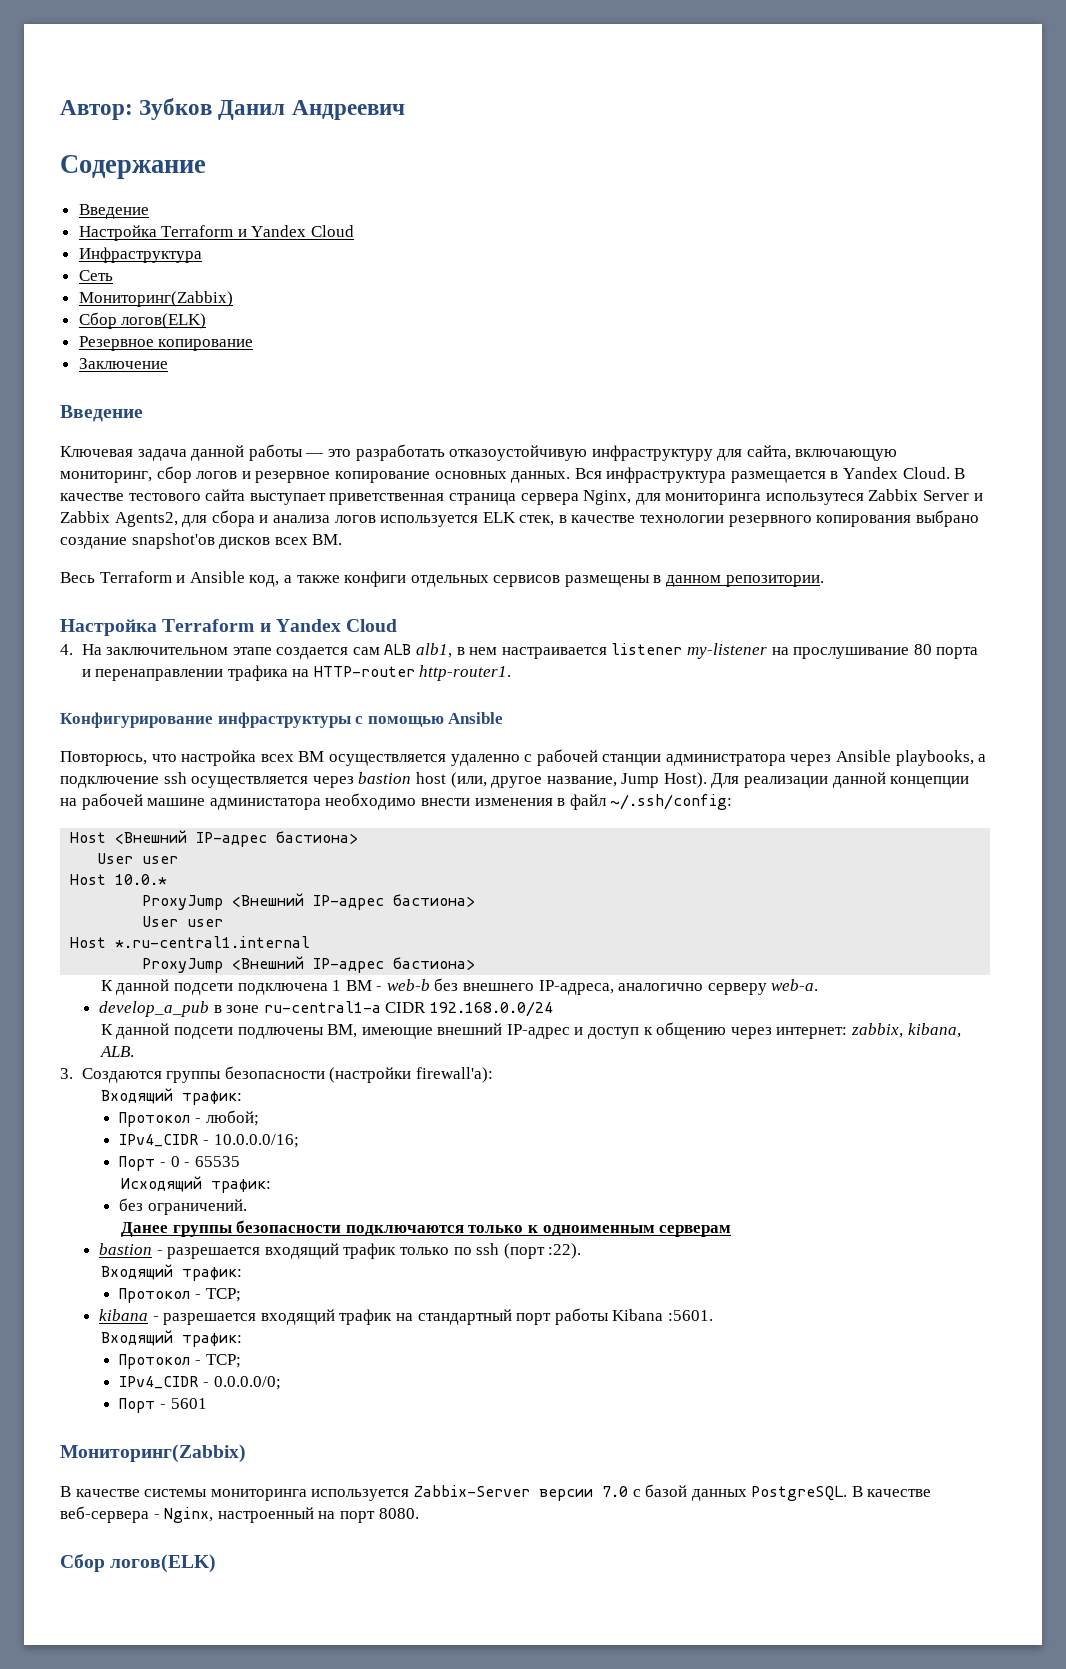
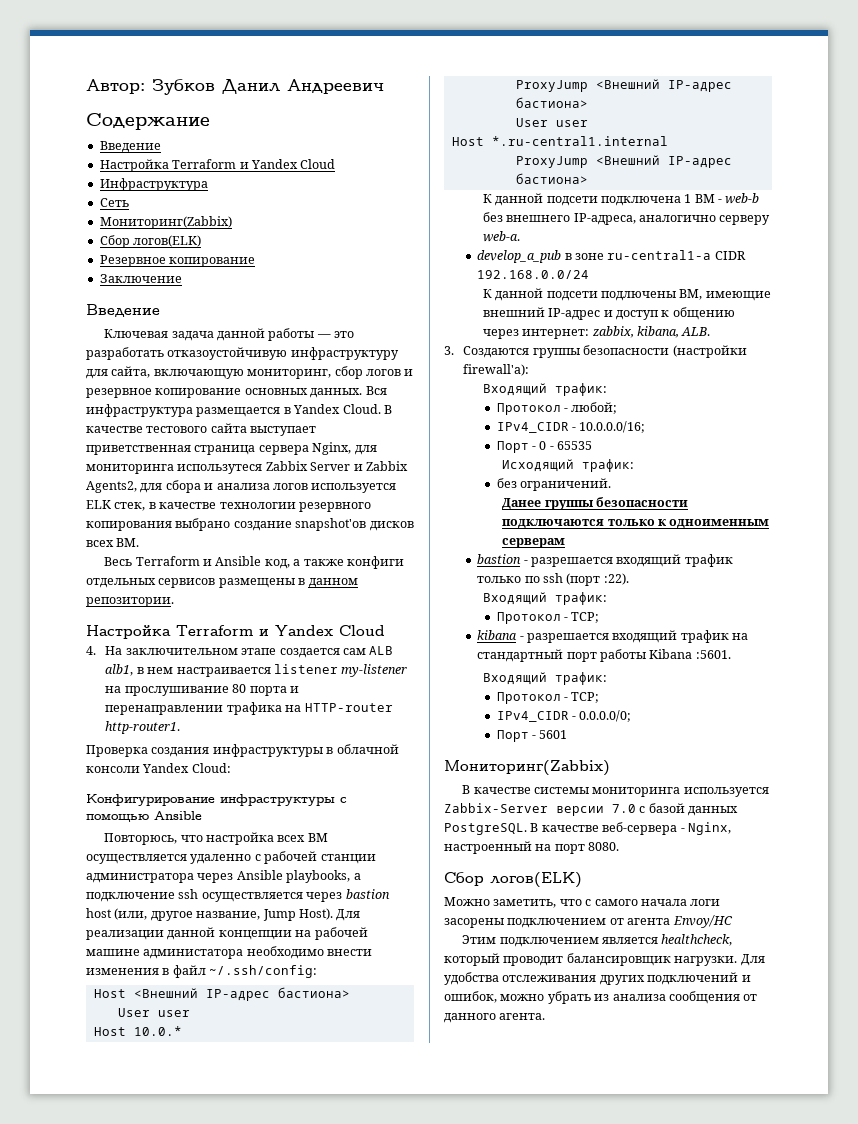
+ Проверка создания инфраструктуры в облачной консоли Yandex Cloud:
+ Можно заметить, что с самого начала логи засорены подключением от агента Envoy/HC
+ Этим подключением является healthcheck, который проводит балансировщик нагрузки. Для удобства отслеживания других подключений и ошибок, можно убрать из анализа сообщения от данного агента.

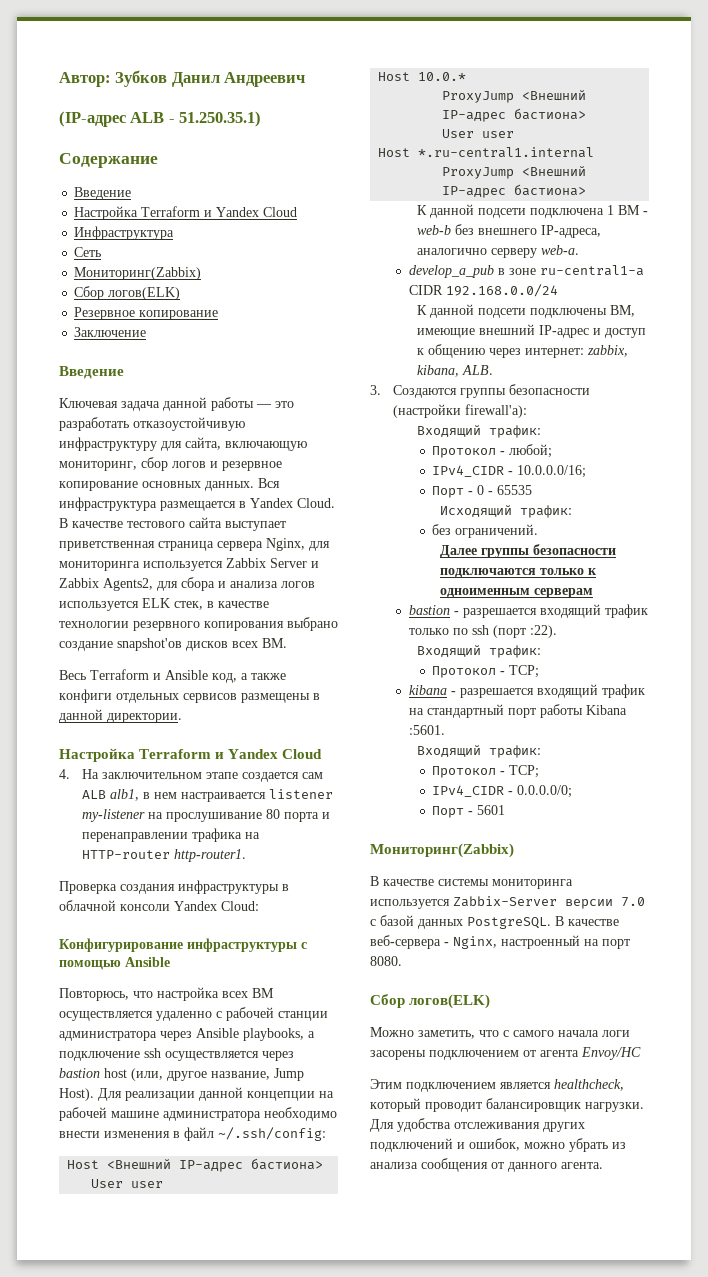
+ (IP-адрес ALB - 51.250.35.1)
- В качестве тестового сайта выступает приветственная страница сервера Nginx, для мониторинга использутеся Zabbix Server и Zabbix Agents2, для сбора и анализа логов используется ELK стек, в качестве технологии резервного копирования выбрано создание snapshot'ов дисков всех ВМ.
+ В качестве тестового сайта выступает приветственная страница сервера Nginx, для мониторинга используется Zabbix Server и Zabbix Agents2, для сбора и анализа логов используется ELK стек, в качестве технологии резервного копирования выбрано создание snapshot'ов дисков всех ВМ.
- Весь Terraform и Ansible код, а также конфиги отдельных сервисов размещены в данном репозитории.
+ Весь Terraform и Ansible код, а также конфиги отдельных сервисов размещены в данной директории.
- Для реализации данной концепции на рабочей машине администатора необходимо внести изменения в файл ~/.ssh/config:
+ Для реализации данной концепции на рабочей машине администратора необходимо внести изменения в файл ~/.ssh/config:
- К данной подсети подлючены ВМ, имеющие внешний IP-адрес и доступ к общению через интернет: zabbix, kibana, ALB.
+ К данной подсети подключены ВМ, имеющие внешний IP-адрес и доступ к общению через интернет: zabbix, kibana, ALB.
- Данее группы безопасности подключаются только к одноименным серверам
+ Далее группы безопасности подключаются только к одноименным серверам

